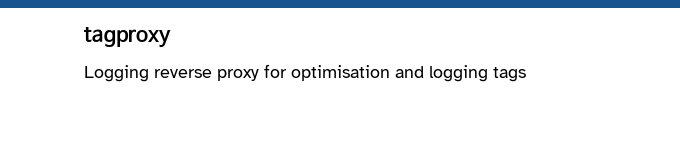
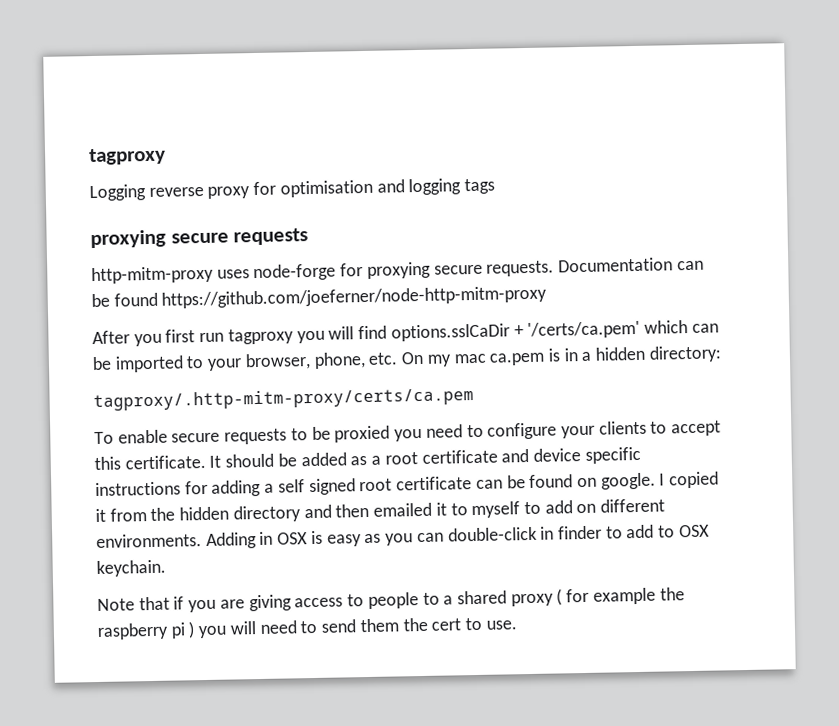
+ proxying secure requests
+ http-mitm-proxy uses node-forge for proxying secure requests. Documentation can be found https://github.com/joeferner/node-http-mitm-proxy
+ After you first run tagproxy you will find options.sslCaDir + '/certs/ca.pem' which can be imported to your browser, phone, etc. On my mac ca.pem is in a hidden directory:
+ tagproxy/.http-mitm-proxy/certs/ca.pem
+ To enable secure requests to be proxied you need to configure your clients to accept this certificate. It should be added as a root certificate and device specific instructions for adding a self signed root certificate can be found on google. I copied it from the hidden directory and then emailed it to myself to add on different environments. Adding in OSX is easy as you can double-click in finder to add to OSX keychain.
+ Note that if you are giving access to people to a shared proxy ( for example the raspberry pi ) you will need to send them the cert to use.

